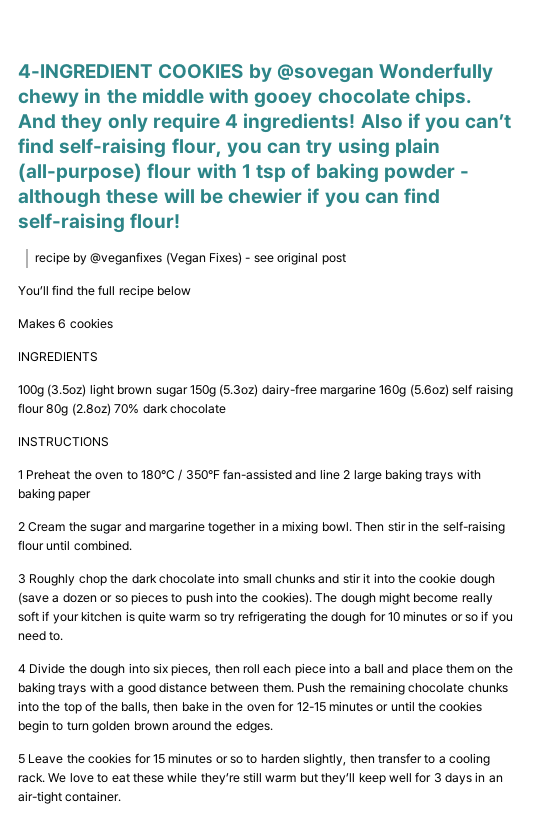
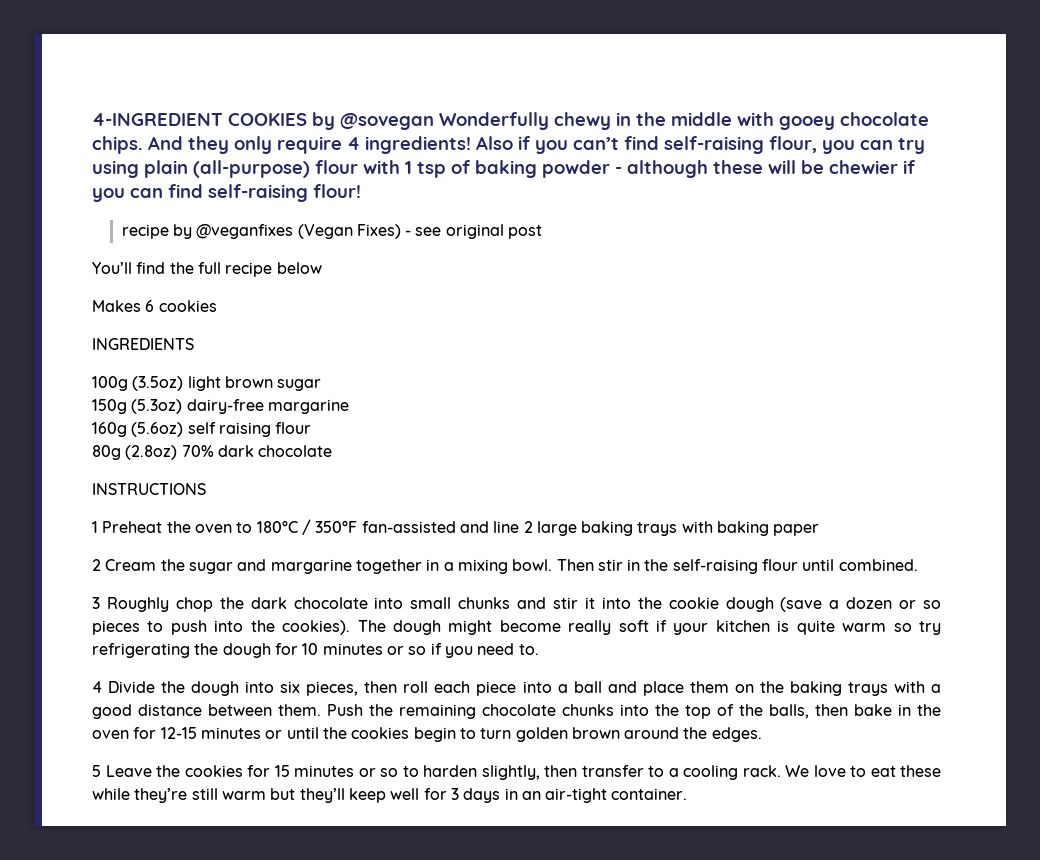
- 100g (3.5oz) light brown sugar 150g (5.3oz) dairy-free margarine 160g (5.6oz) self raising flour 80g (2.8oz) 70% dark chocolate
+ 100g (3.5oz) light brown sugar
+ 150g (5.3oz) dairy-free margarine
+ 160g (5.6oz) self raising flour
+ 80g (2.8oz) 70% dark chocolate

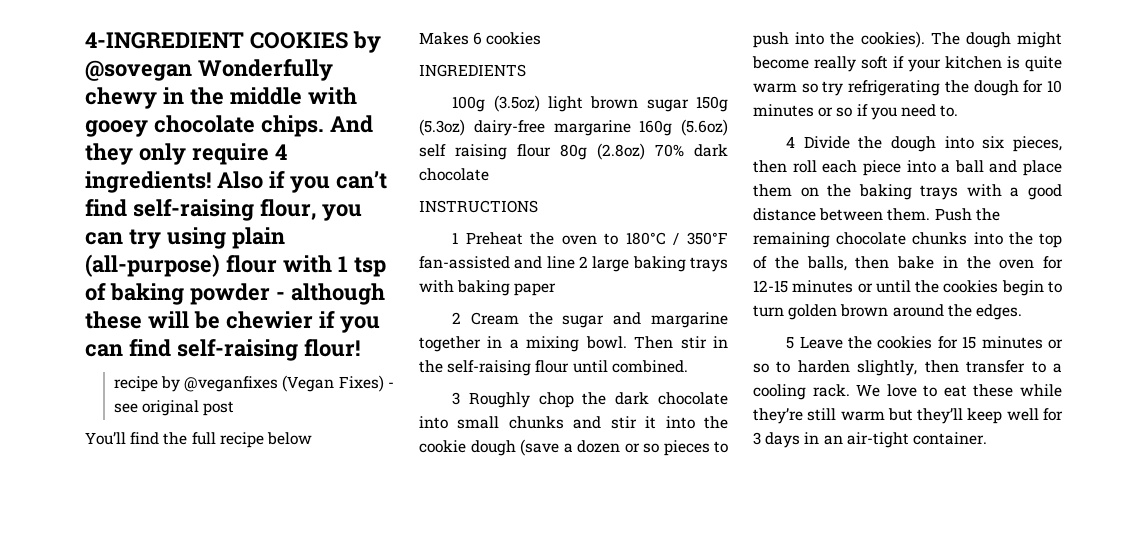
- 100g (3.5oz) light brown sugar
- 150g (5.3oz) dairy-free margarine
- 160g (5.6oz) self raising flour
- 80g (2.8oz) 70% dark chocolate
+ 100g (3.5oz) light brown sugar 150g (5.3oz) dairy-free margarine 160g (5.6oz) self raising flour 80g (2.8oz) 70% dark chocolate

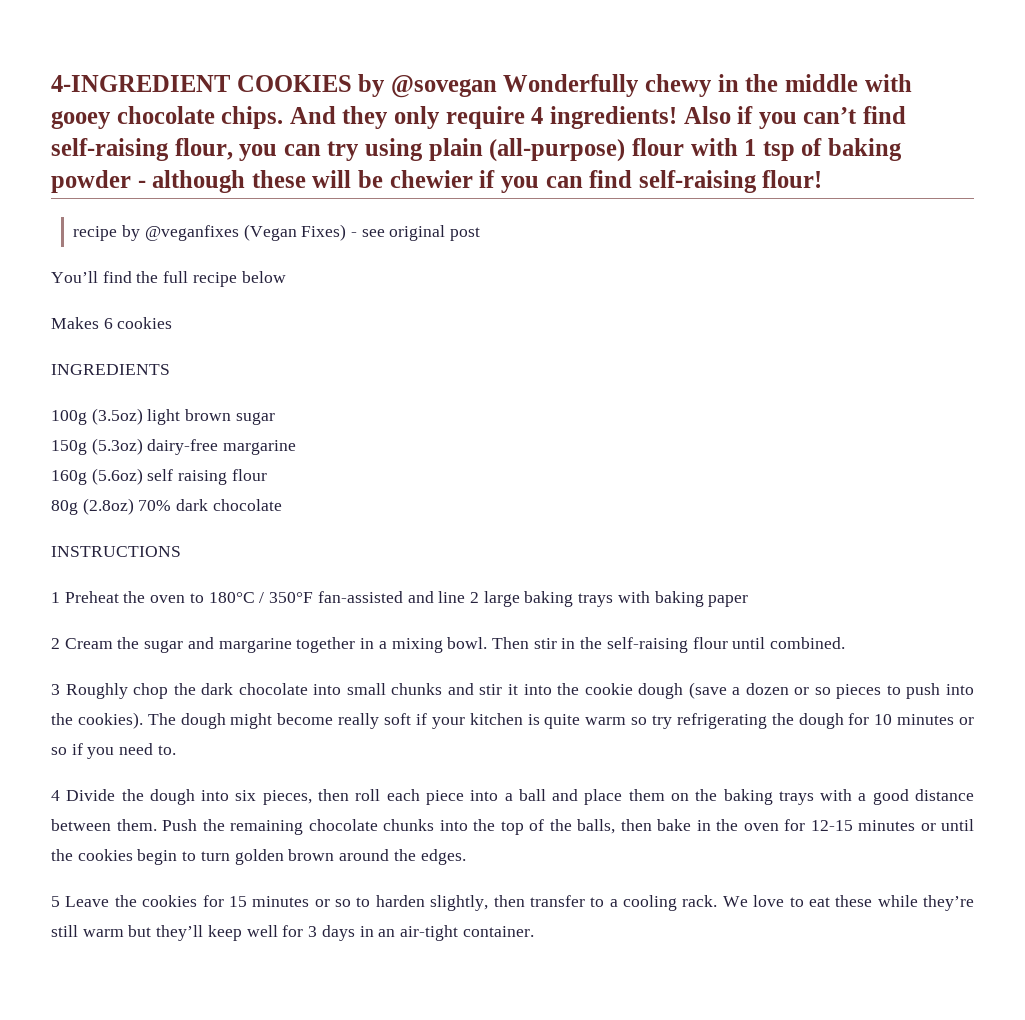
- 100g (3.5oz) light brown sugar 150g (5.3oz) dairy-free margarine 160g (5.6oz) self raising flour 80g (2.8oz) 70% dark chocolate
+ 100g (3.5oz) light brown sugar
+ 150g (5.3oz) dairy-free margarine
+ 160g (5.6oz) self raising flour
+ 80g (2.8oz) 70% dark chocolate

